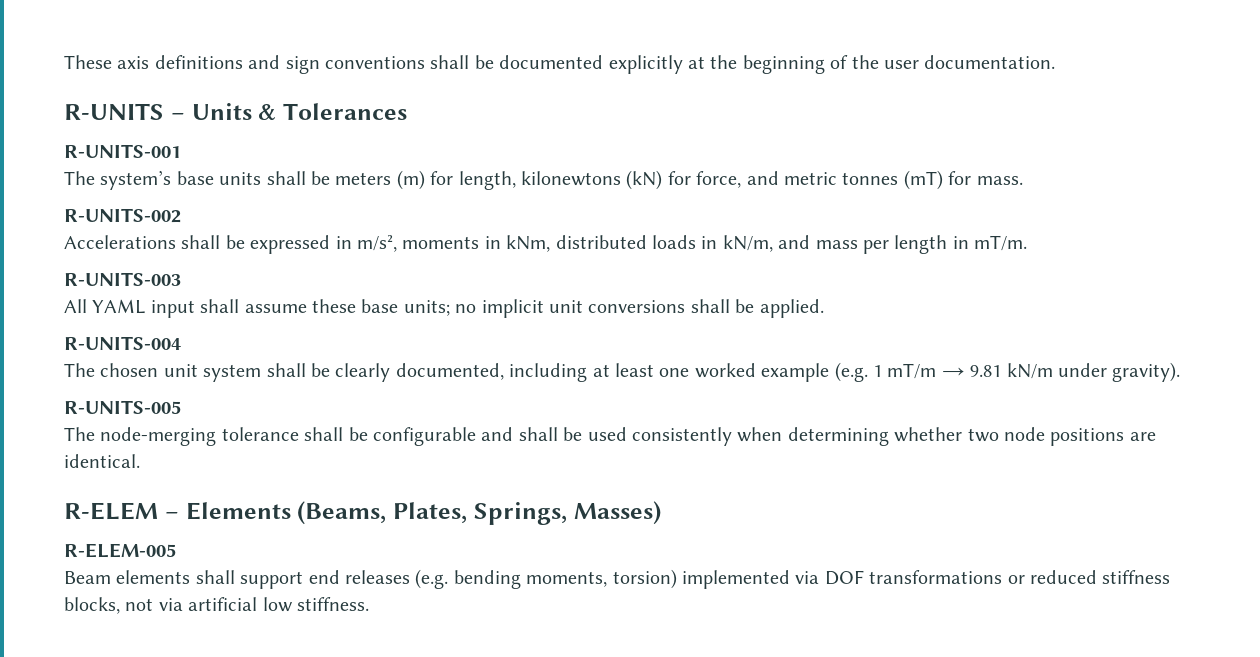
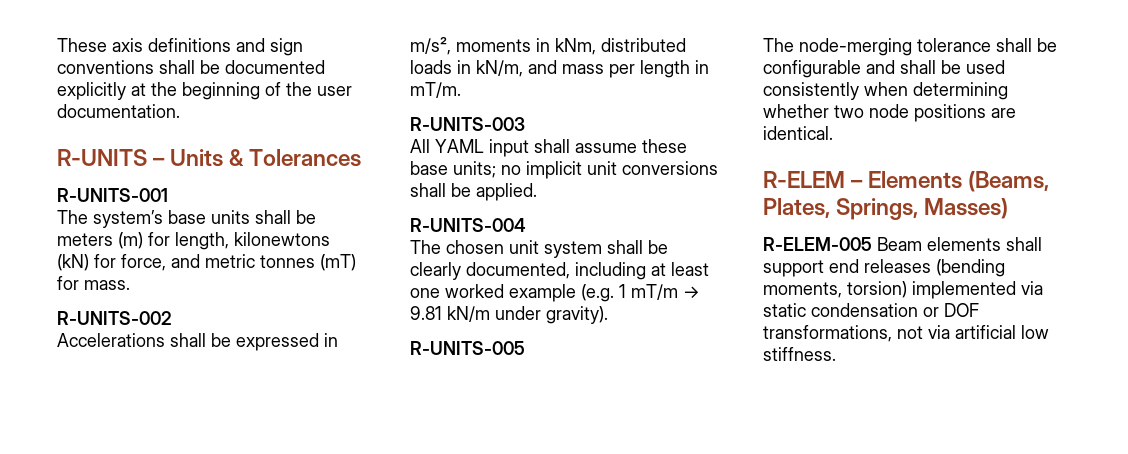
- R-ELEM-005
- Beam elements shall support end releases (e.g. bending moments, torsion) implemented via DOF transformations or reduced stiffness blocks, not via artificial low stiffness.
+ R-ELEM-005 Beam elements shall support end releases (bending moments, torsion) implemented via static condensation or DOF transformations, not via artificial low stiffness.

